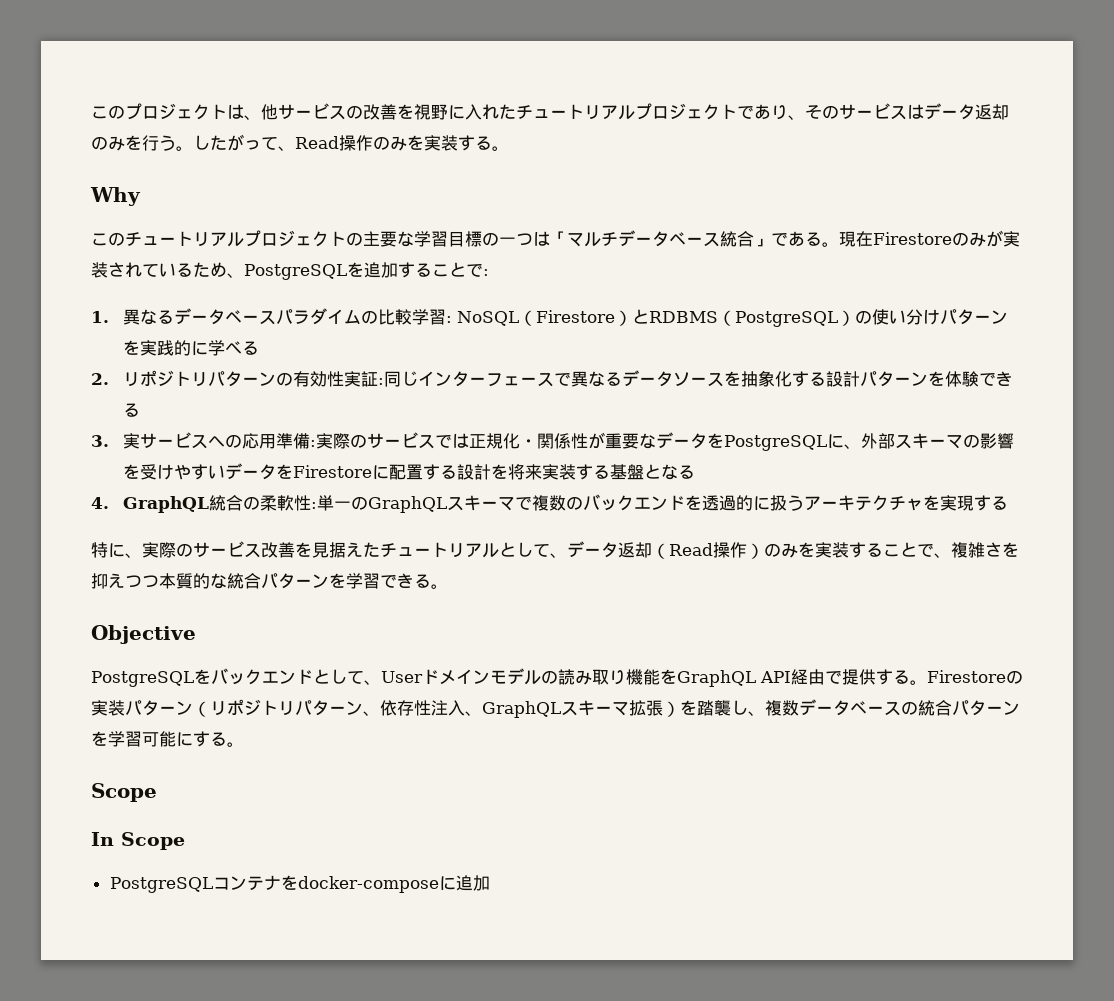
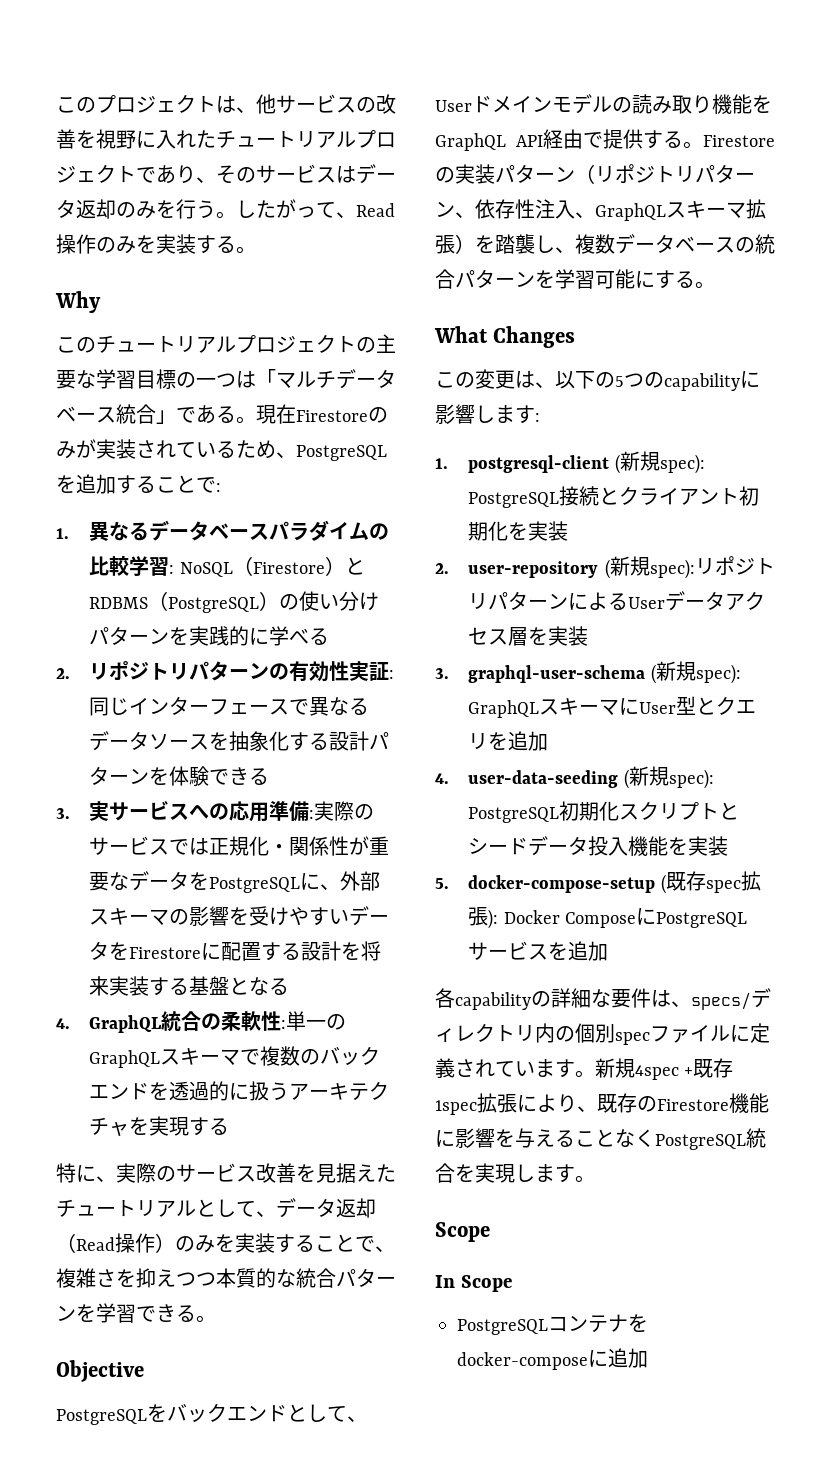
+ What Changes
+ この変更は、以下の5つのcapabilityに影響します:
+ 1. postgresql-client (新規spec): PostgreSQL接続とクライアント初期化を実装
+ 2. user-repository (新規spec):リポジトリパターンによるUserデータアクセス層を実装
+ 3. graphql-user-schema (新規spec): GraphQLスキーマにUser型とクエリを追加
+ 4. user-data-seeding (新規spec): PostgreSQL初期化スクリプトとシードデータ投入機能を実装
+ 5. docker-compose-setup (既存spec拡張): Docker ComposeにPostgreSQLサービスを追加
+ 各capabilityの詳細な要件は、specs/ディレクトリ内の個別specファイルに定義されています。新規4spec +既存1spec拡張により、既存のFirestore機能に影響を与えることなくPostgreSQL統合を実現します。

